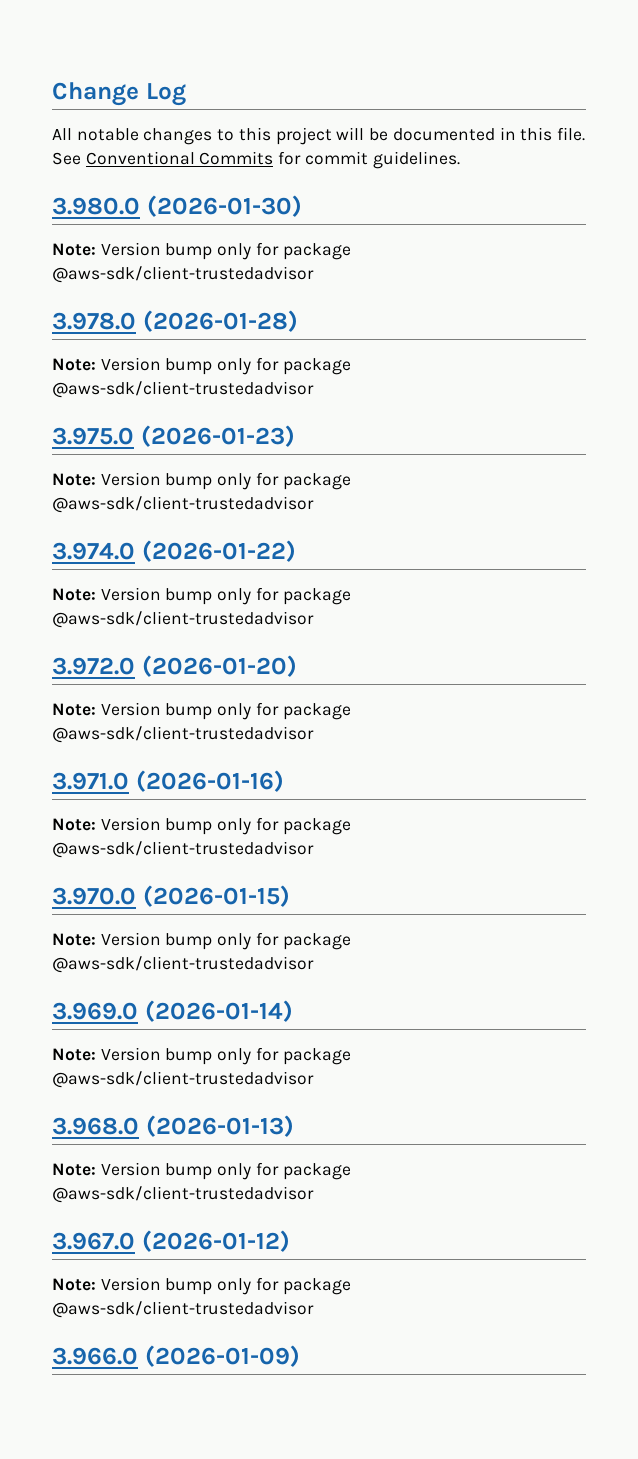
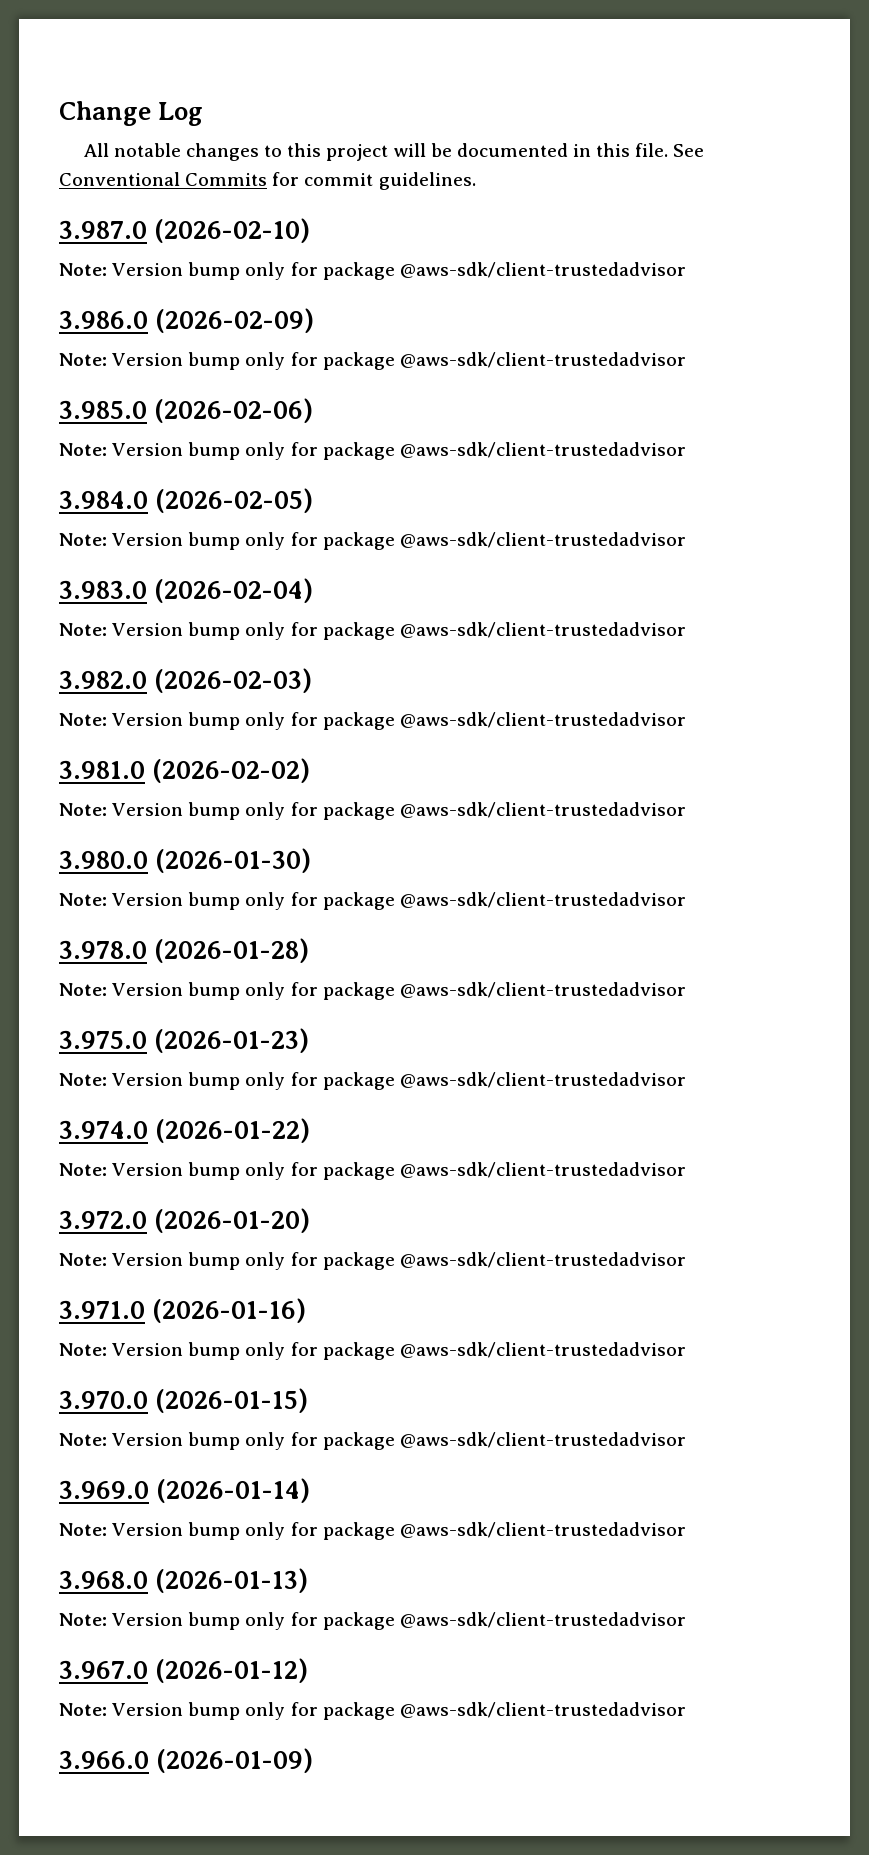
+ 3.987.0 (2026-02-10)
+ Note: Version bump only for package @aws-sdk/client-trustedadvisor
+ 3.986.0 (2026-02-09)
+ Note: Version bump only for package @aws-sdk/client-trustedadvisor
+ 3.985.0 (2026-02-06)
+ Note: Version bump only for package @aws-sdk/client-trustedadvisor
+ 3.984.0 (2026-02-05)
+ Note: Version bump only for package @aws-sdk/client-trustedadvisor
+ 3.983.0 (2026-02-04)
+ Note: Version bump only for package @aws-sdk/client-trustedadvisor
+ 3.982.0 (2026-02-03)
+ Note: Version bump only for package @aws-sdk/client-trustedadvisor
+ 3.981.0 (2026-02-02)
+ Note: Version bump only for package @aws-sdk/client-trustedadvisor

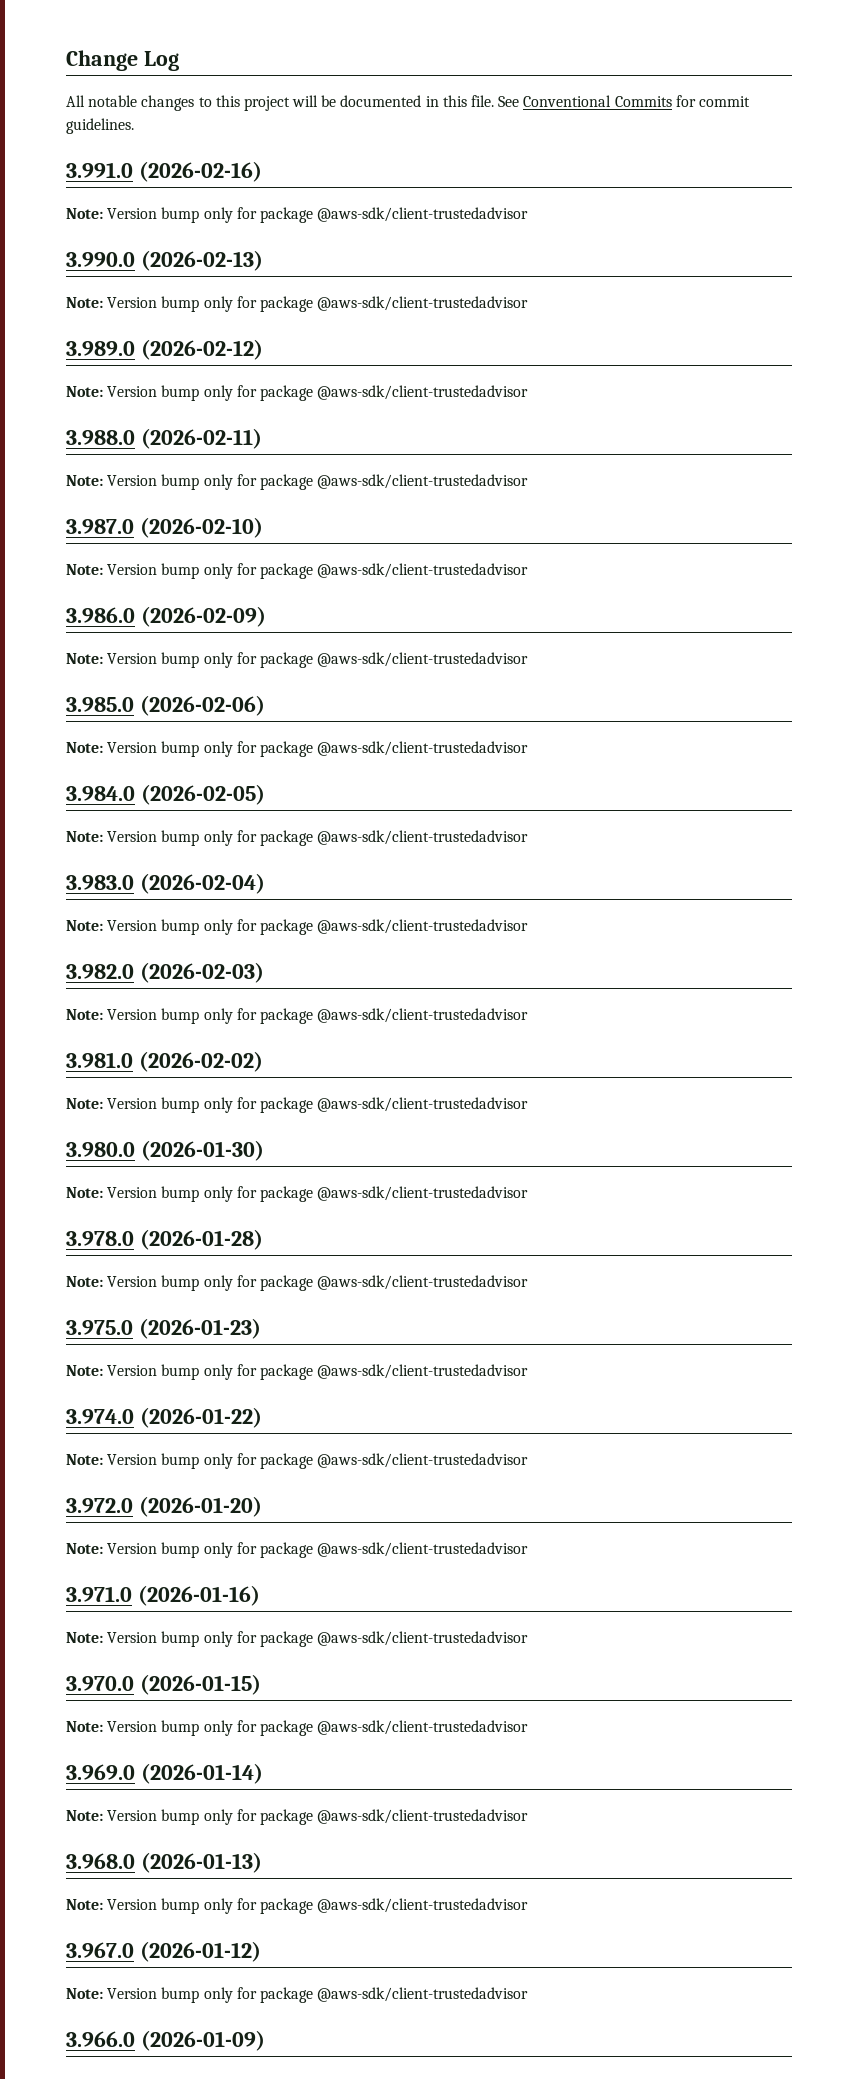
+ 3.991.0 (2026-02-16)
+ Note: Version bump only for package @aws-sdk/client-trustedadvisor
+ 3.990.0 (2026-02-13)
+ Note: Version bump only for package @aws-sdk/client-trustedadvisor
+ 3.989.0 (2026-02-12)
+ Note: Version bump only for package @aws-sdk/client-trustedadvisor
+ 3.988.0 (2026-02-11)
+ Note: Version bump only for package @aws-sdk/client-trustedadvisor

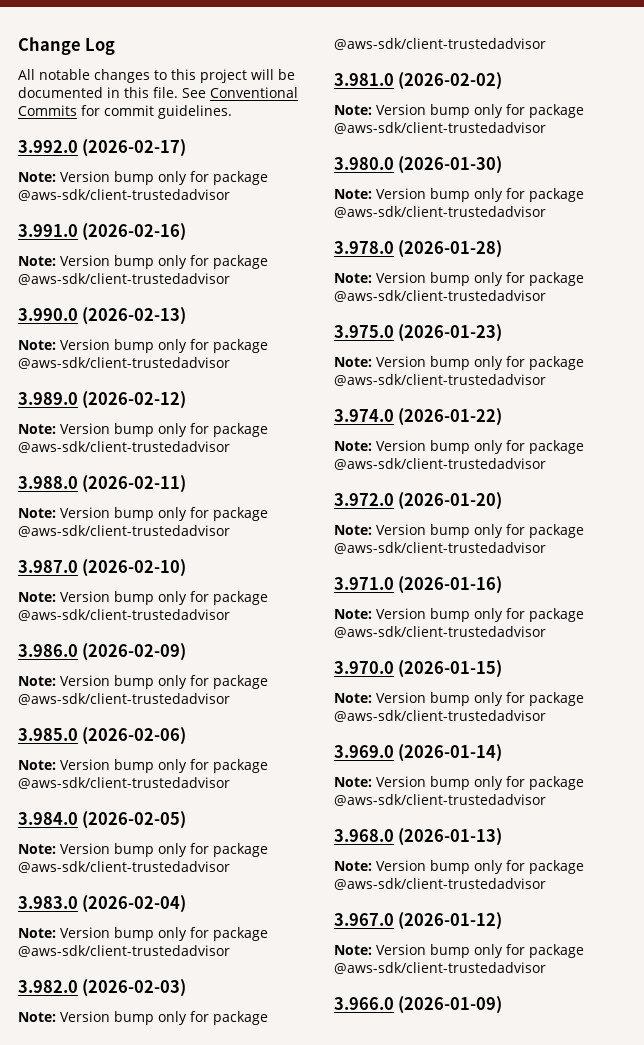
+ 3.992.0 (2026-02-17)
+ Note: Version bump only for package @aws-sdk/client-trustedadvisor

